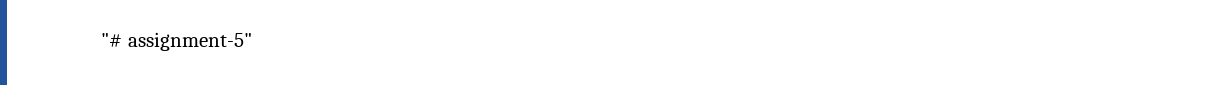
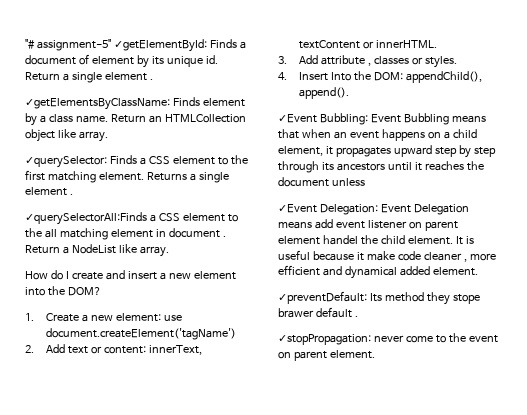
- "# assignment-5"
+ "# assignment-5" ✓getElementById: Finds a document of element by its unique id. Return a single element .
+ ✓getElementsByClassName: Finds element by a class name. Return an HTMLCollection object like array.
+ ✓querySelector: Finds a CSS element to the first matching element. Returns a single element .
+ ✓querySelectorAll:Finds a CSS element to the all matching element in document . Return a NodeList like array.
+ How do I create and insert a new element into the DOM?
+ 1. Create a new element: use document.createElement('tagName')
+ 2. Add text or content: innerText, textContent or innerHTML.
+ 3. Add attribute , classes or styles.
+ 4. Insert Into the DOM: appendChild(), append().
+ ✓Event Bubbling: Event Bubbling means that when an event happens on a child element, it propagates upward step by step through its ancestors until it reaches the document unless
+ ✓Event Delegation: Event Delegation means add event listener on parent element handel the child element. It is useful because it make code cleaner , more efficient and dynamical added element.
+ ✓preventDefault: Its method they stope brawer default .
+ ✓stopPropagation: never come to the event on parent element.

